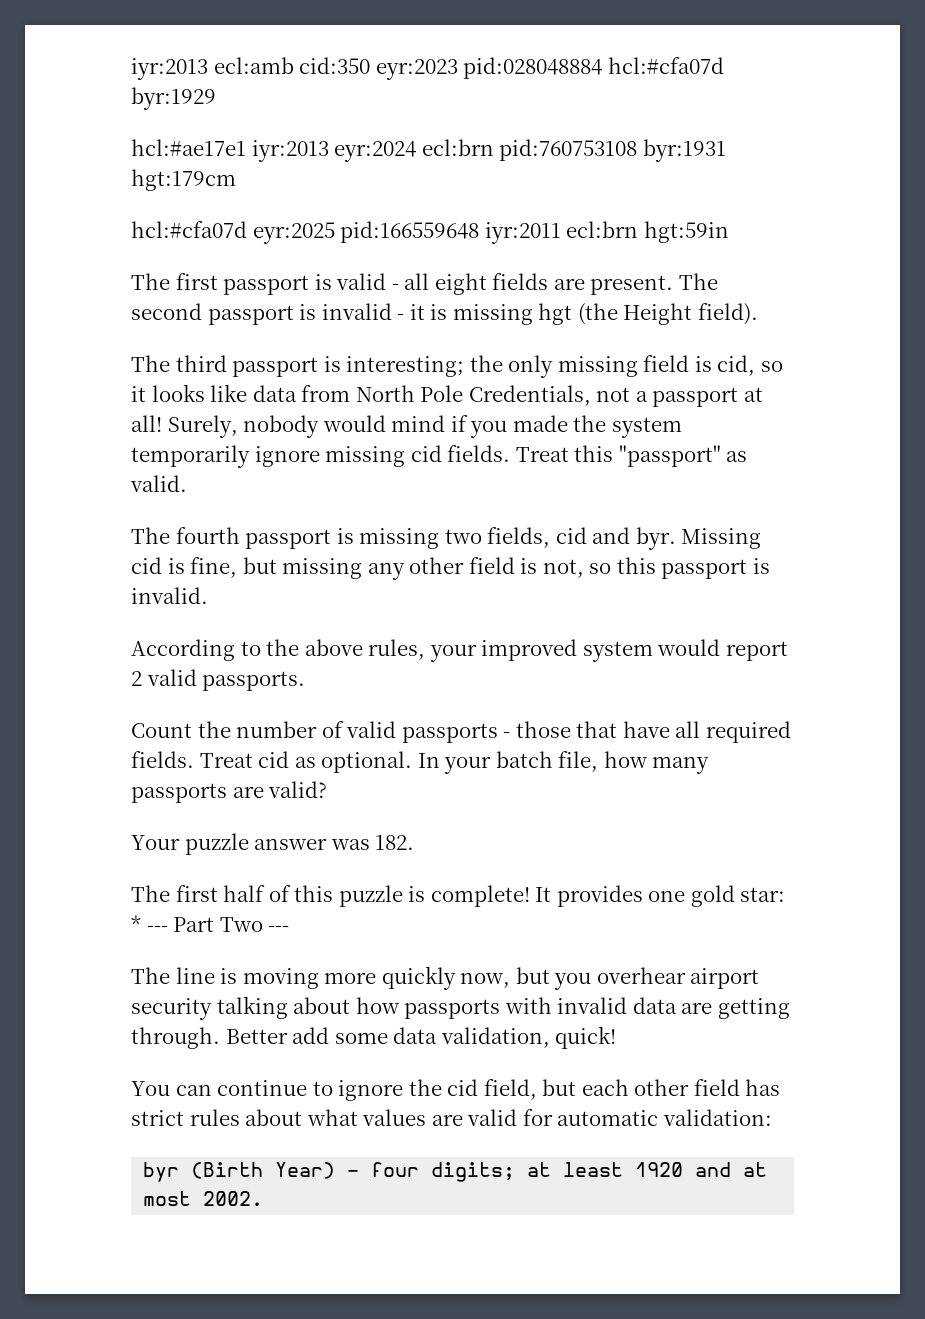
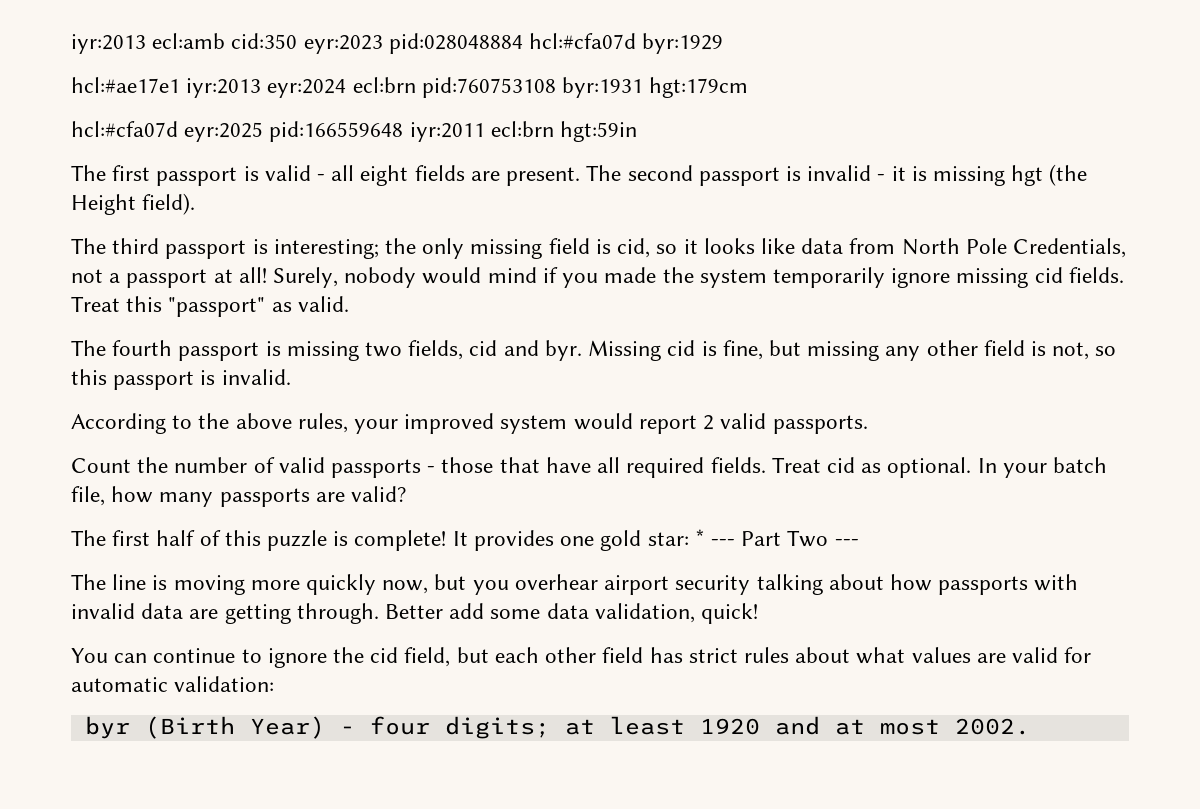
- Your puzzle answer was 182.

